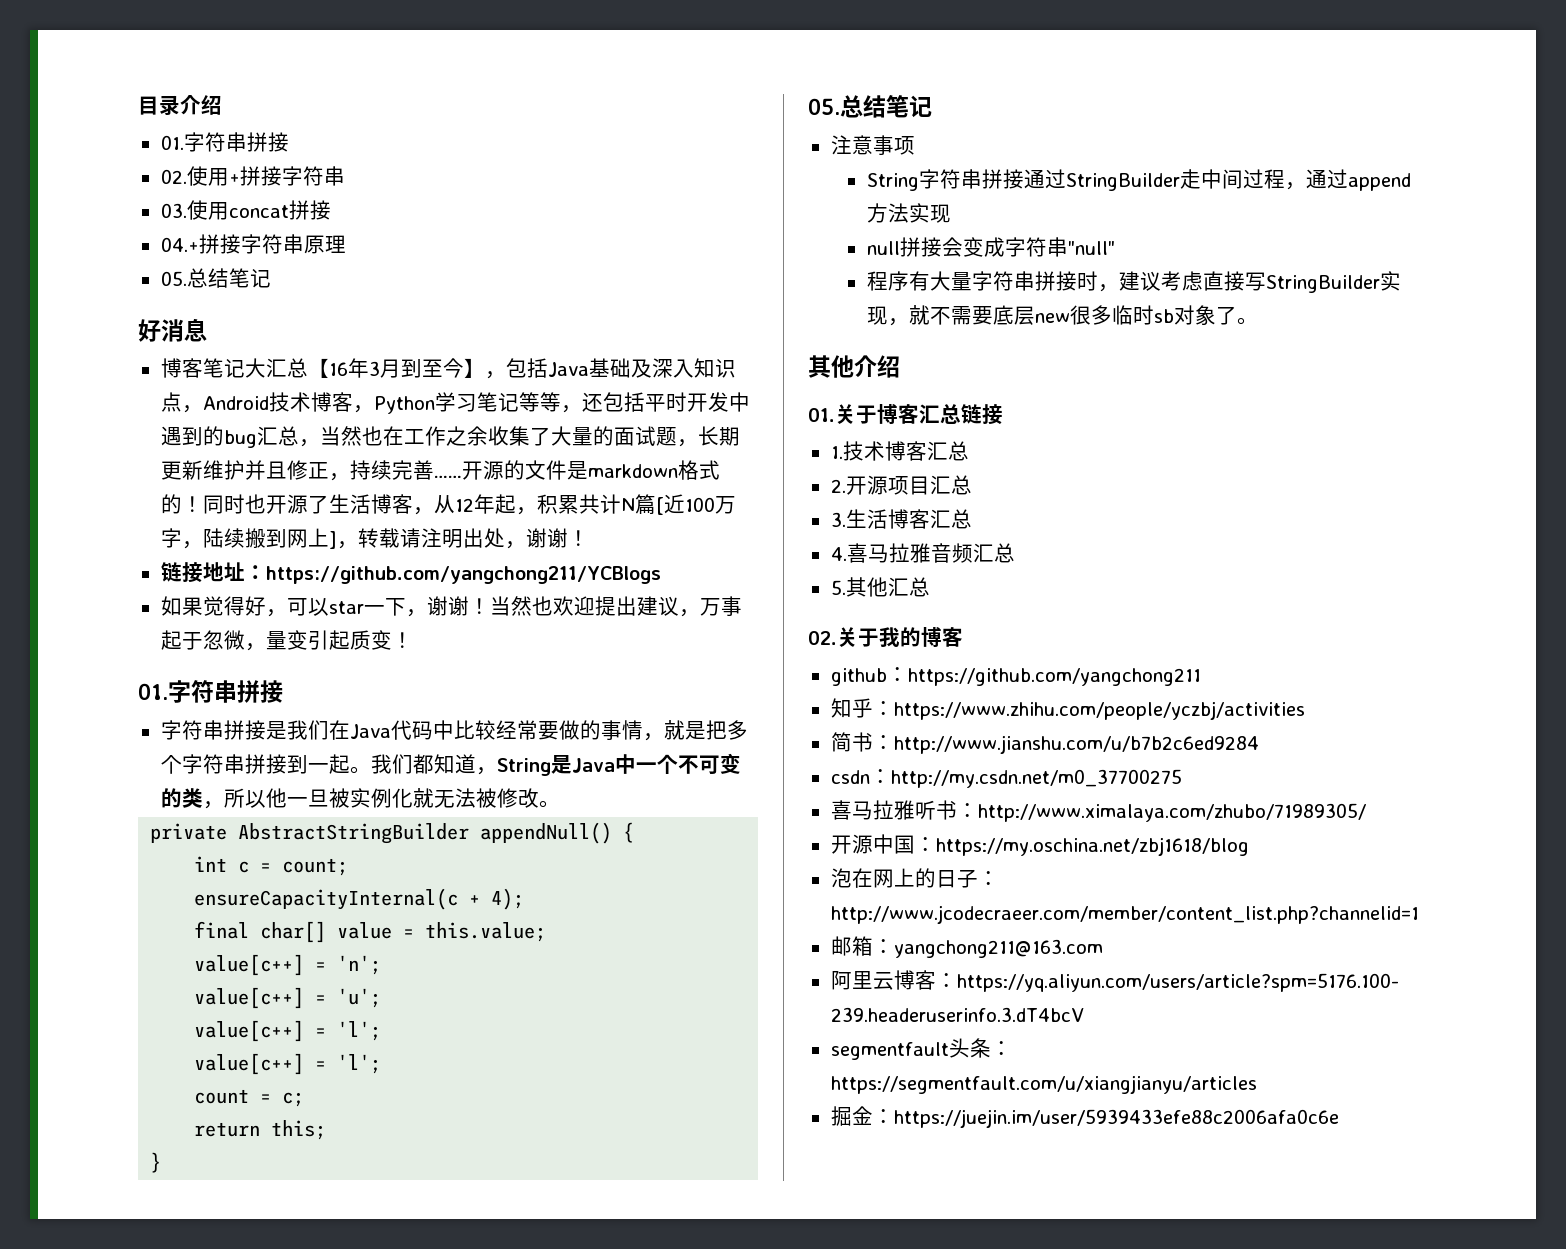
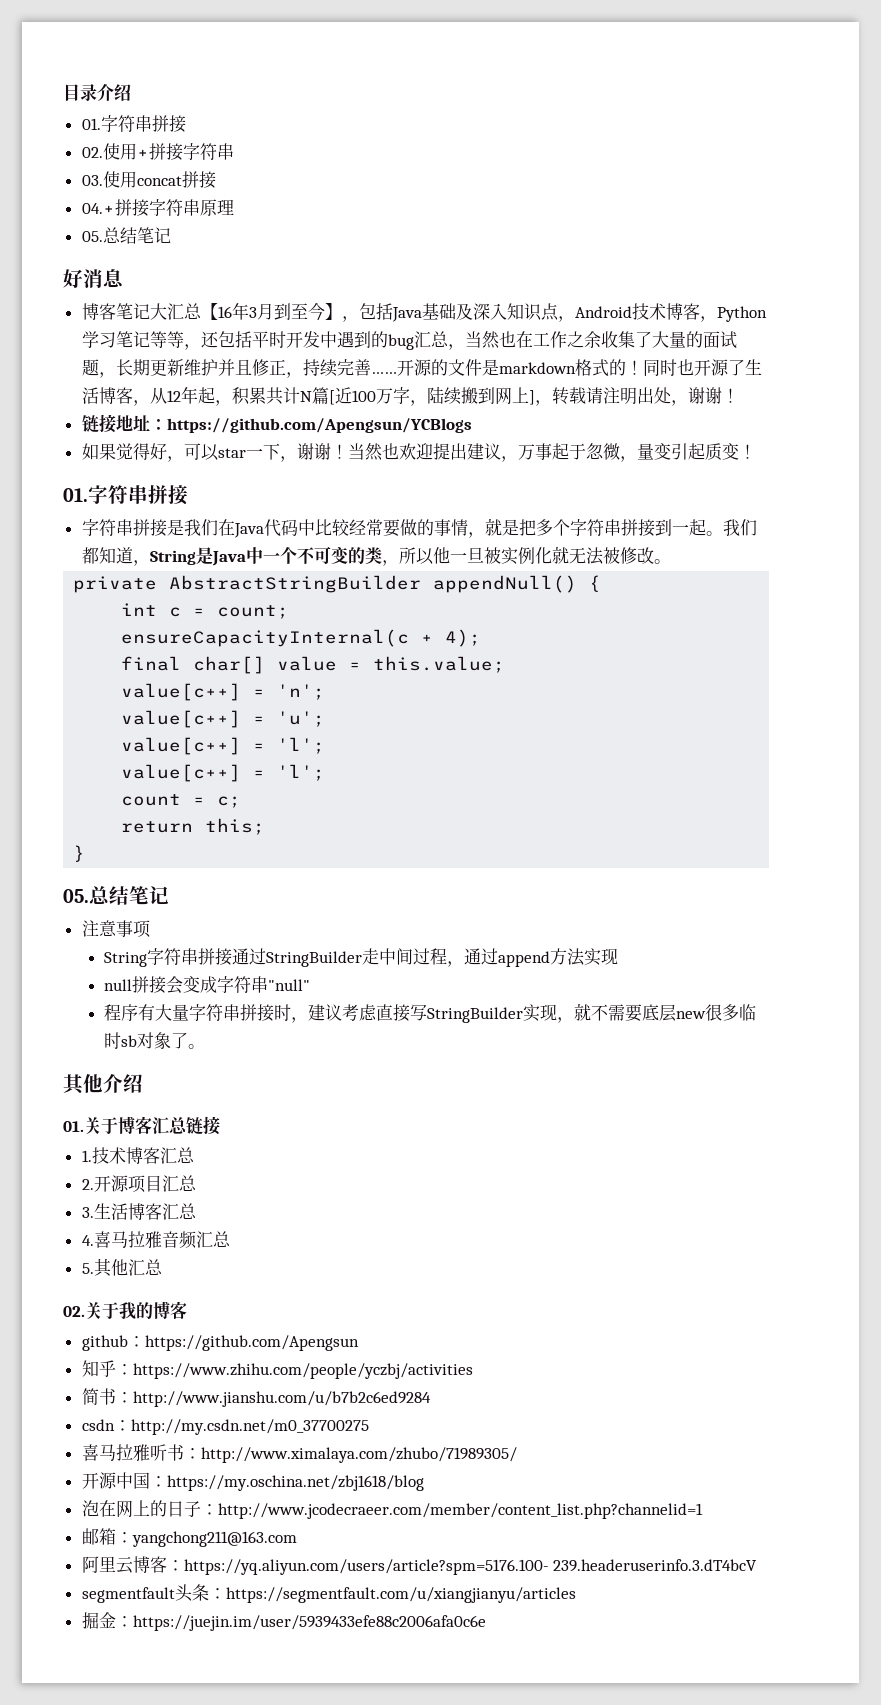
- 链接地址：https://github.com/yangchong211/YCBlogs
+ 链接地址：https://github.com/Apengsun/YCBlogs
- github：https://github.com/yangchong211
+ github：https://github.com/Apengsun

